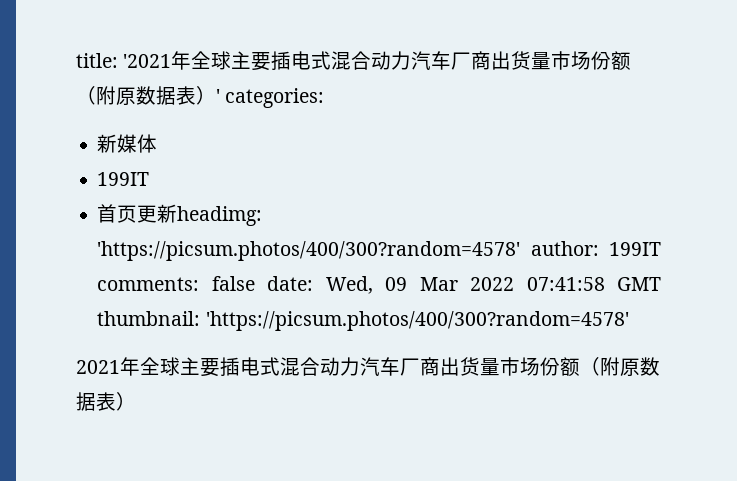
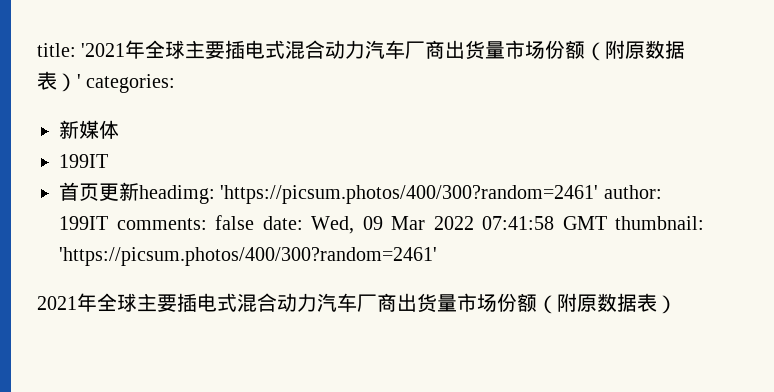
- 首页更新headimg: 'https://picsum.photos/400/300?random=4578' author: 199IT comments: false date: Wed, 09 Mar 2022 07:41:58 GMT thumbnail: 'https://picsum.photos/400/300?random=4578'
+ 首页更新headimg: 'https://picsum.photos/400/300?random=2461' author: 199IT comments: false date: Wed, 09 Mar 2022 07:41:58 GMT thumbnail: 'https://picsum.photos/400/300?random=2461'

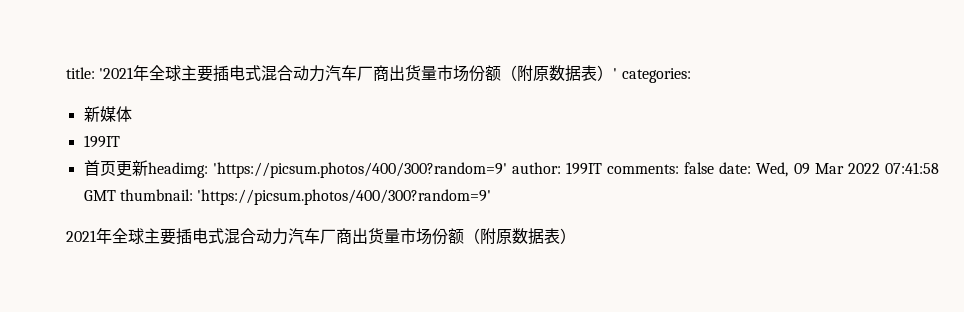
- 首页更新headimg: 'https://picsum.photos/400/300?random=2461' author: 199IT comments: false date: Wed, 09 Mar 2022 07:41:58 GMT thumbnail: 'https://picsum.photos/400/300?random=2461'
+ 首页更新headimg: 'https://picsum.photos/400/300?random=9' author: 199IT comments: false date: Wed, 09 Mar 2022 07:41:58 GMT thumbnail: 'https://picsum.photos/400/300?random=9'

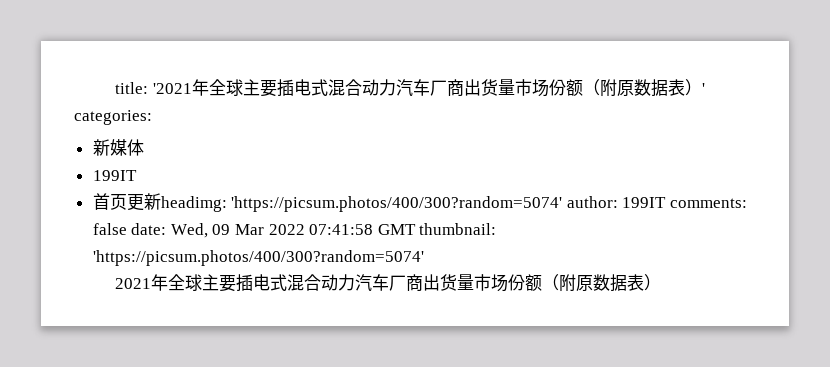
- 首页更新headimg: 'https://picsum.photos/400/300?random=9' author: 199IT comments: false date: Wed, 09 Mar 2022 07:41:58 GMT thumbnail: 'https://picsum.photos/400/300?random=9'
+ 首页更新headimg: 'https://picsum.photos/400/300?random=5074' author: 199IT comments: false date: Wed, 09 Mar 2022 07:41:58 GMT thumbnail: 'https://picsum.photos/400/300?random=5074'

